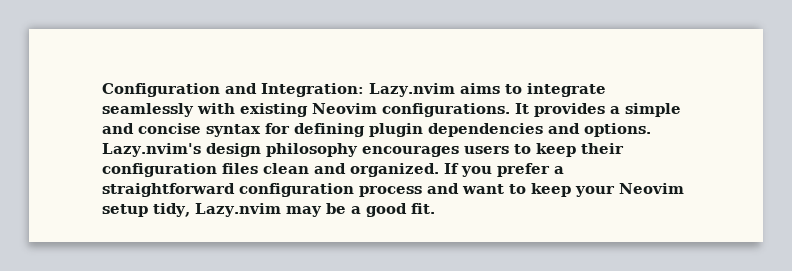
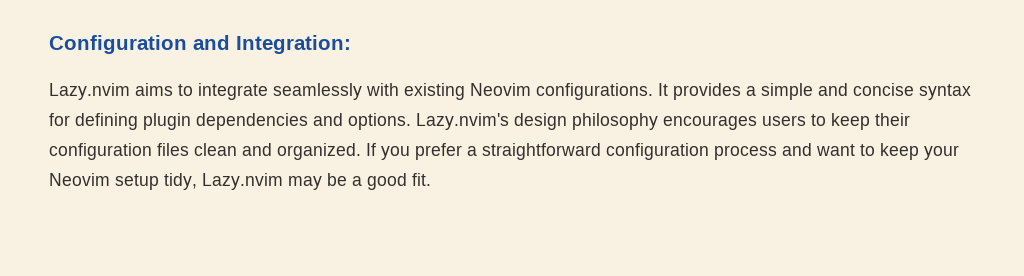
- Configuration and Integration: Lazy.nvim aims to integrate seamlessly with existing Neovim configurations.
+ Configuration and Integration:
+ Lazy.nvim aims to integrate seamlessly with existing Neovim configurations.

